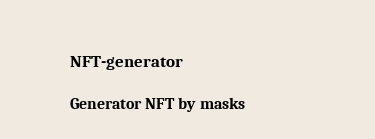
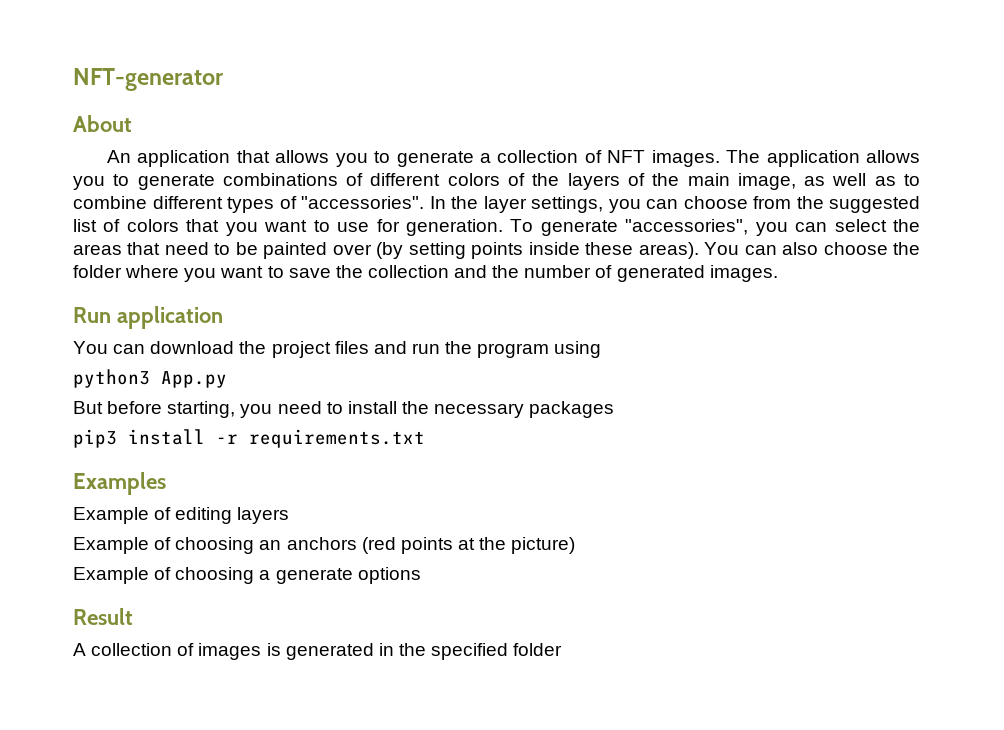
- Generator NFT by masks
+ About
+ An application that allows you to generate a collection of NFT images. The application allows you to generate combinations of different colors of the layers of the main image, as well as to combine different types of "accessories". In the layer settings, you can choose from the suggested list of colors that you want to use for generation. To generate "accessories", you can select the areas that need to be painted over (by setting points inside these areas). You can also choose the folder where you want to save the collection and the number of generated images.
+ Run application
+ You can download the project files and run the program using
+ python3 App.py
+ But before starting, you need to install the necessary packages
+ pip3 install -r requirements.txt
+ Examples
+ Example of editing layers
+ Example of choosing an anchors (red points at the picture)
+ Example of choosing a generate options
+ Result
+ A collection of images is generated in the specified folder

